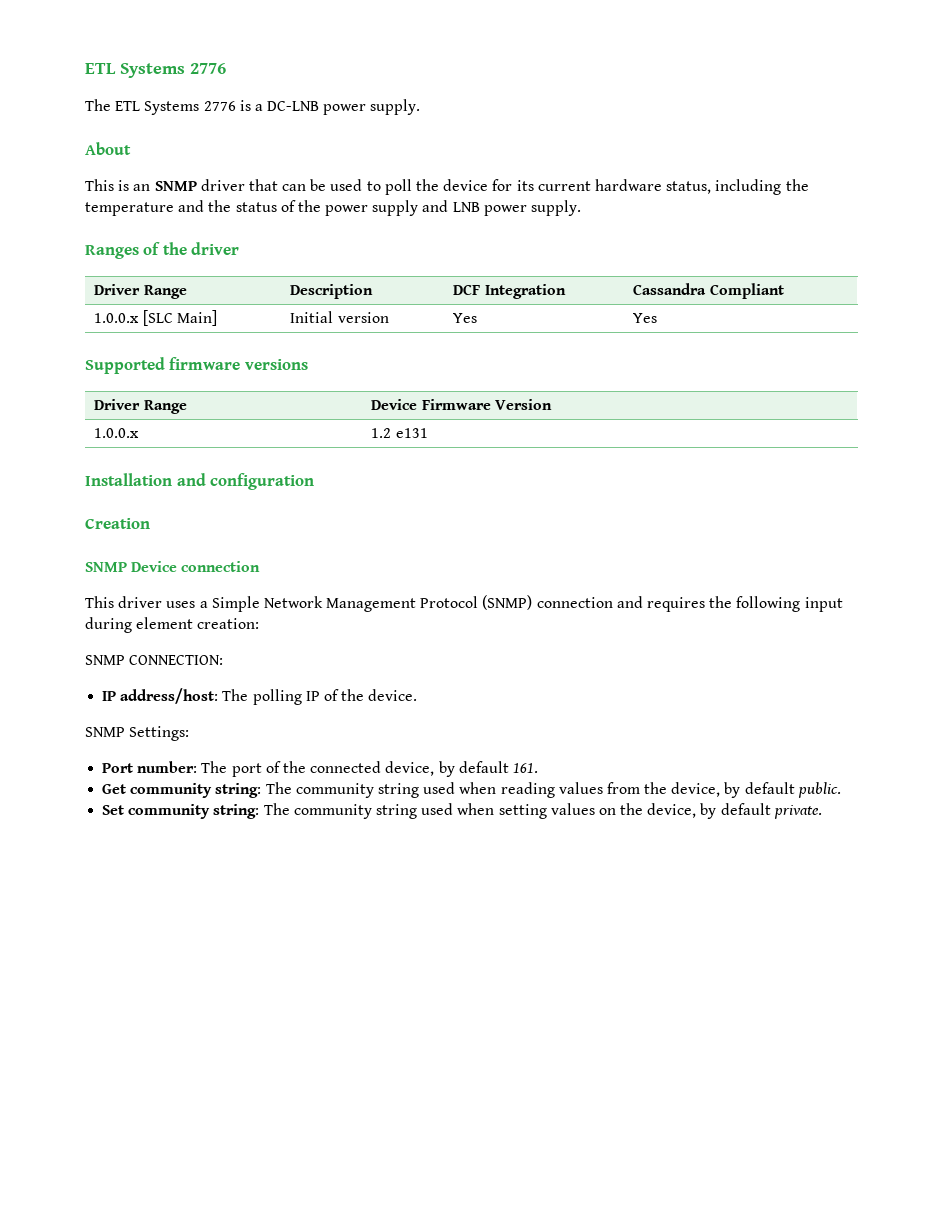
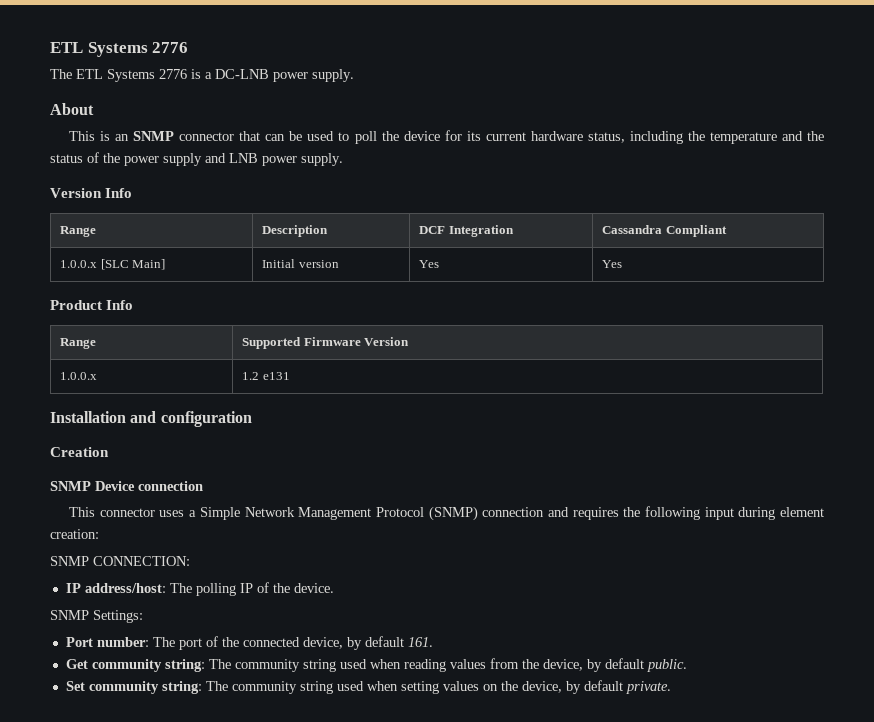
- This is an SNMP driver that can be used to poll the device for its current hardware status, including the temperature and the status of the power supply and LNB power supply.
+ This is an SNMP connector that can be used to poll the device for its current hardware status, including the temperature and the status of the power supply and LNB power supply.
- Ranges of the driver
- Driver Range | Description | DCF Integration | Cassandra Compliant
+ Version Info
+ Range | Description | DCF Integration | Cassandra Compliant
- Supported firmware versions
- Driver Range | Device Firmware Version
+ Product Info
+ Range | Supported Firmware Version
- This driver uses a Simple Network Management Protocol (SNMP) connection and requires the following input during element creation:
+ This connector uses a Simple Network Management Protocol (SNMP) connection and requires the following input during element creation:

